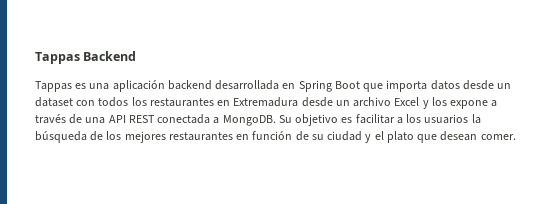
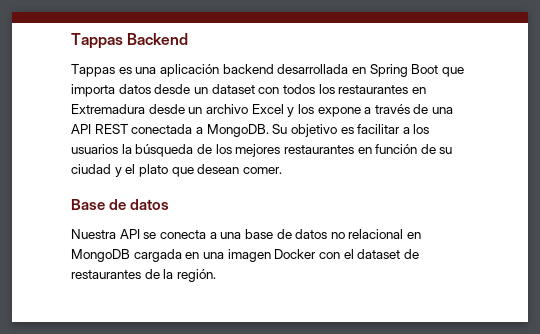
+ Base de datos
+ Nuestra API se conecta a una base de datos no relacional en MongoDB cargada en una imagen Docker con el dataset de restaurantes de la región.

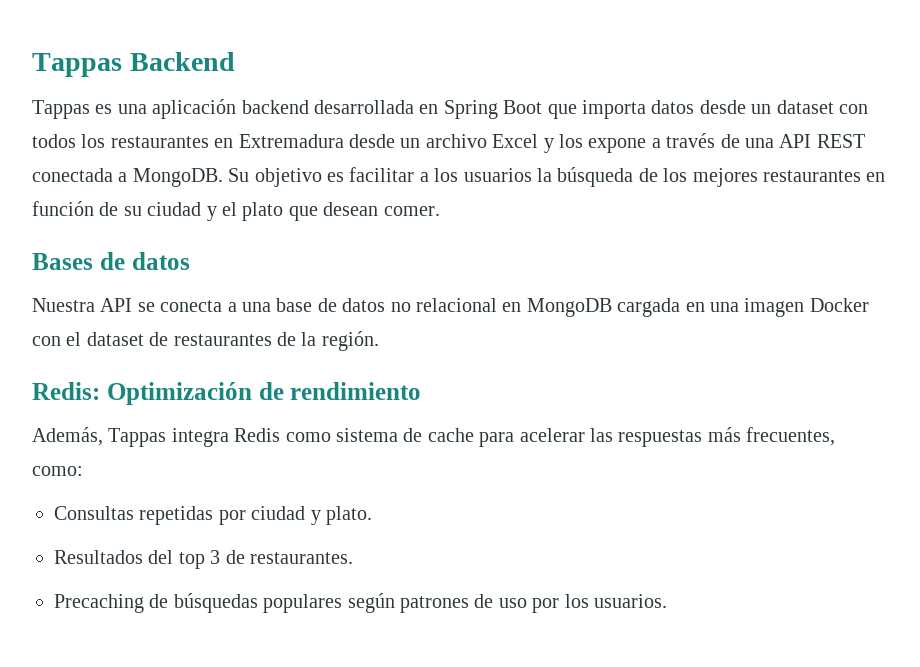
- Base de datos
+ Bases de datos
+ Redis: Optimización de rendimiento
+ Además, Tappas integra Redis como sistema de cache para acelerar las respuestas más frecuentes, como:
+ Consultas repetidas por ciudad y plato.
+ Resultados del top 3 de restaurantes.
+ Precaching de búsquedas populares según patrones de uso por los usuarios.

